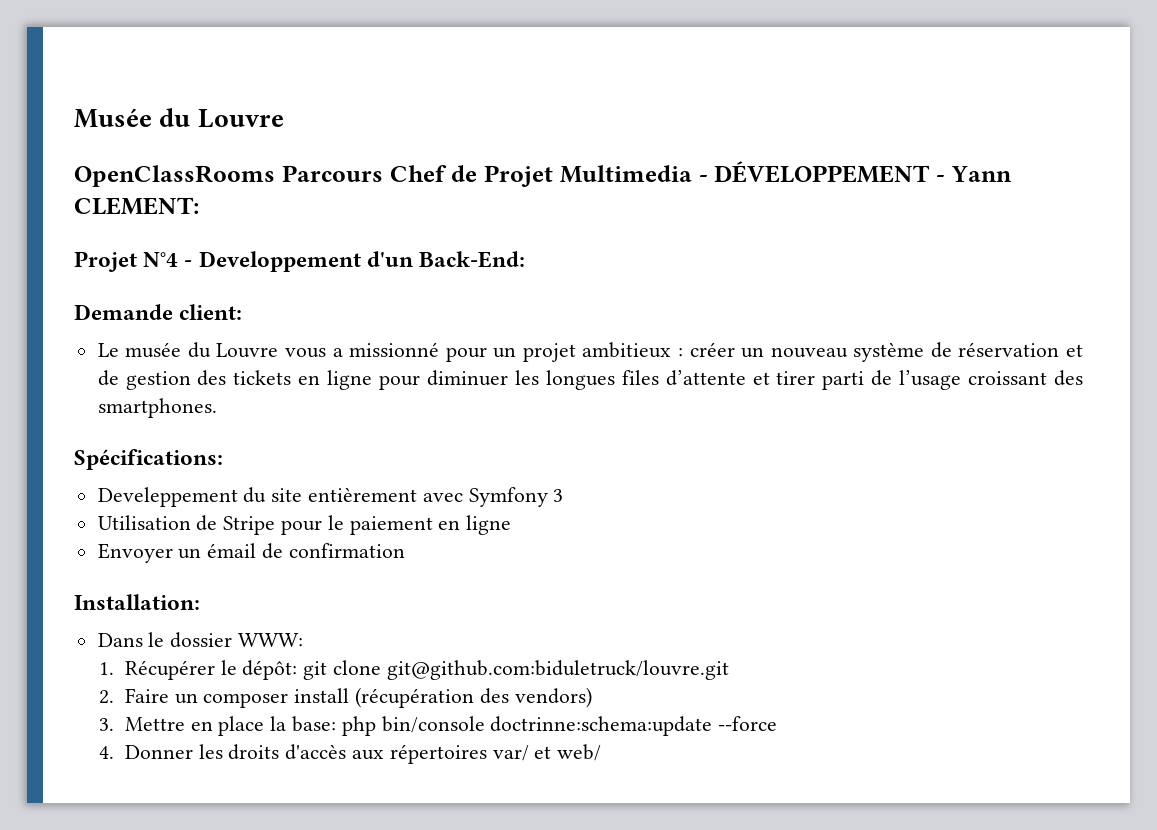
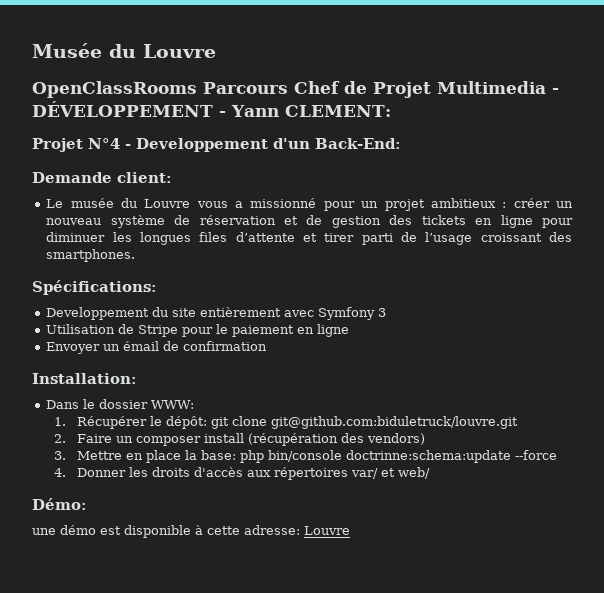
- Develeppement du site entièrement avec Symfony 3
+ Developpement du site entièrement avec Symfony 3
+ Démo:
+ une démo est disponible à cette adresse: Louvre

